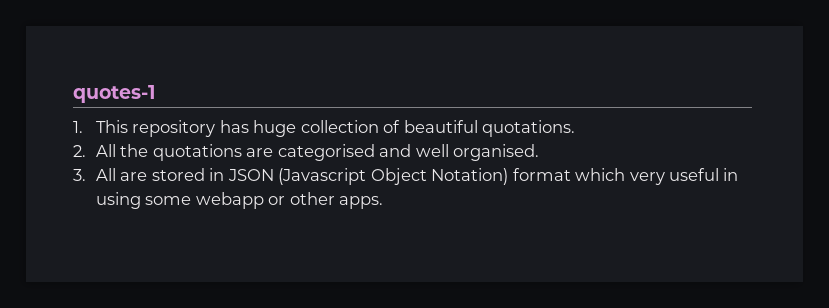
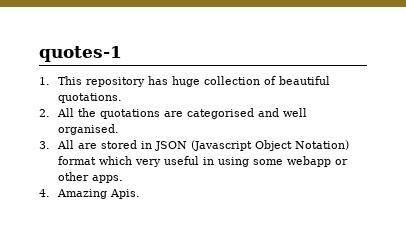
+ 4. Amazing Apis.

